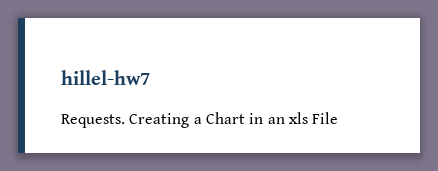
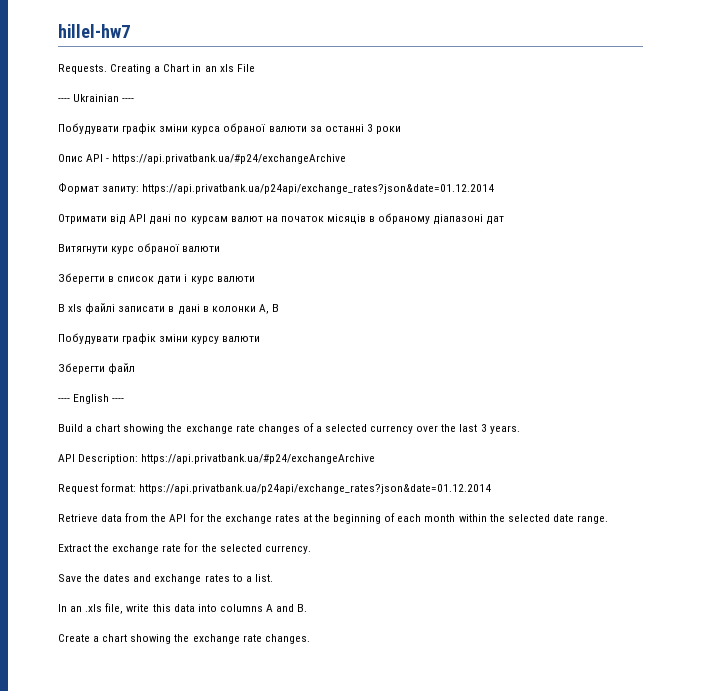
+ ---- Ukrainian ----
+ Побудувати графік зміни курса обраної валюти за останні 3 роки
+ Опис API - https://api.privatbank.ua/#p24/exchangeArchive
+ Формат запиту: https://api.privatbank.ua/p24api/exchange_rates?json&date=01.12.2014
+ Отримати від API дані по курсам валют на початок місяців в обраному діапазоні дат
+ Витягнути курс обраної валюти
+ Зберегти в список дати і курс валюти
+ В xls файлі записати в дані в колонки A, B
+ Побудувати графік зміни курсу валюти
+ Зберегти файл
+ ---- English ----
+ Build a chart showing the exchange rate changes of a selected currency over the last 3 years.
+ API Description: https://api.privatbank.ua/#p24/exchangeArchive
+ Request format: https://api.privatbank.ua/p24api/exchange_rates?json&date=01.12.2014
+ Retrieve data from the API for the exchange rates at the beginning of each month within the selected date range.
+ Extract the exchange rate for the selected currency.
+ Save the dates and exchange rates to a list.
+ In an .xls file, write this data into columns A and B.
+ Create a chart showing the exchange rate changes.

